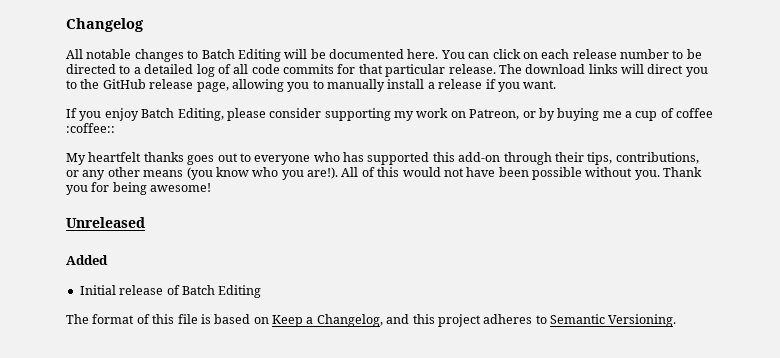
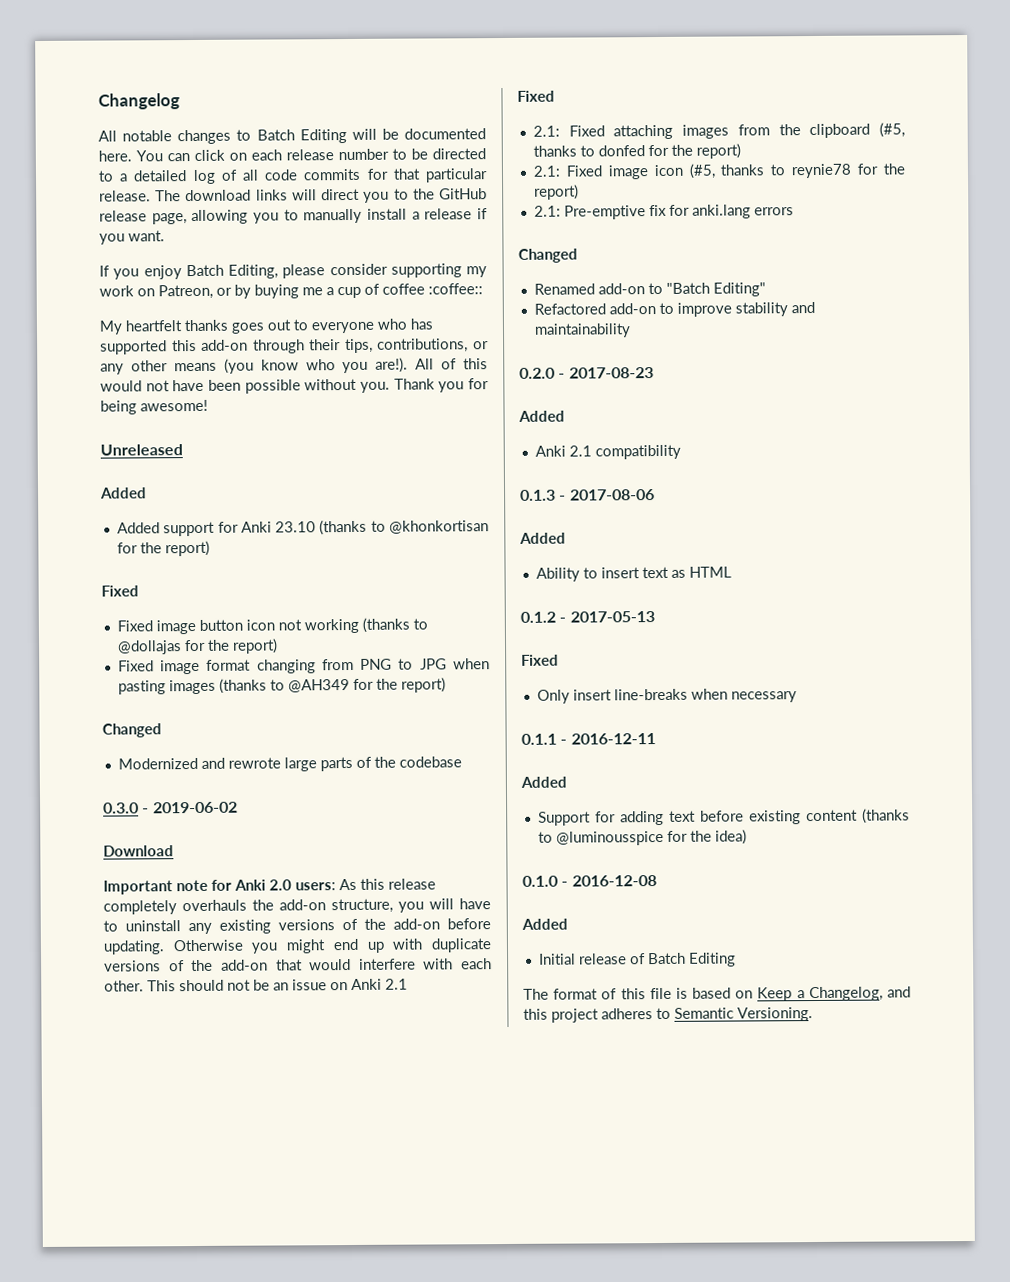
+ Added support for Anki 23.10 (thanks to @khonkortisan for the report)
+ Fixed
+ Fixed image button icon not working (thanks to @dollajas for the report)
+ Fixed image format changing from PNG to JPG when pasting images (thanks to @AH349 for the report)
+ Changed
+ Modernized and rewrote large parts of the codebase
+ 0.3.0 - 2019-06-02
+ Download
+ Important note for Anki 2.0 users: As this release completely overhauls the add-on structure, you will have to uninstall any existing versions of the add-on before updating. Otherwise you might end up with duplicate versions of the add-on that would interfere with each other. This should not be an issue on Anki 2.1
+ Fixed
+ 2.1: Fixed attaching images from the clipboard (#5, thanks to donfed for the report)
+ 2.1: Fixed image icon (#5, thanks to reynie78 for the report)
+ 2.1: Pre-emptive fix for anki.lang errors
+ Changed
+ Renamed add-on to "Batch Editing"
+ Refactored add-on to improve stability and maintainability
+ 0.2.0 - 2017-08-23
+ Added
+ Anki 2.1 compatibility
+ 0.1.3 - 2017-08-06
+ Added
+ Ability to insert text as HTML
+ 0.1.2 - 2017-05-13
+ Fixed
+ Only insert line-breaks when necessary
+ 0.1.1 - 2016-12-11
+ Added
+ Support for adding text before existing content (thanks to @luminousspice for the idea)
+ 0.1.0 - 2016-12-08
+ Added

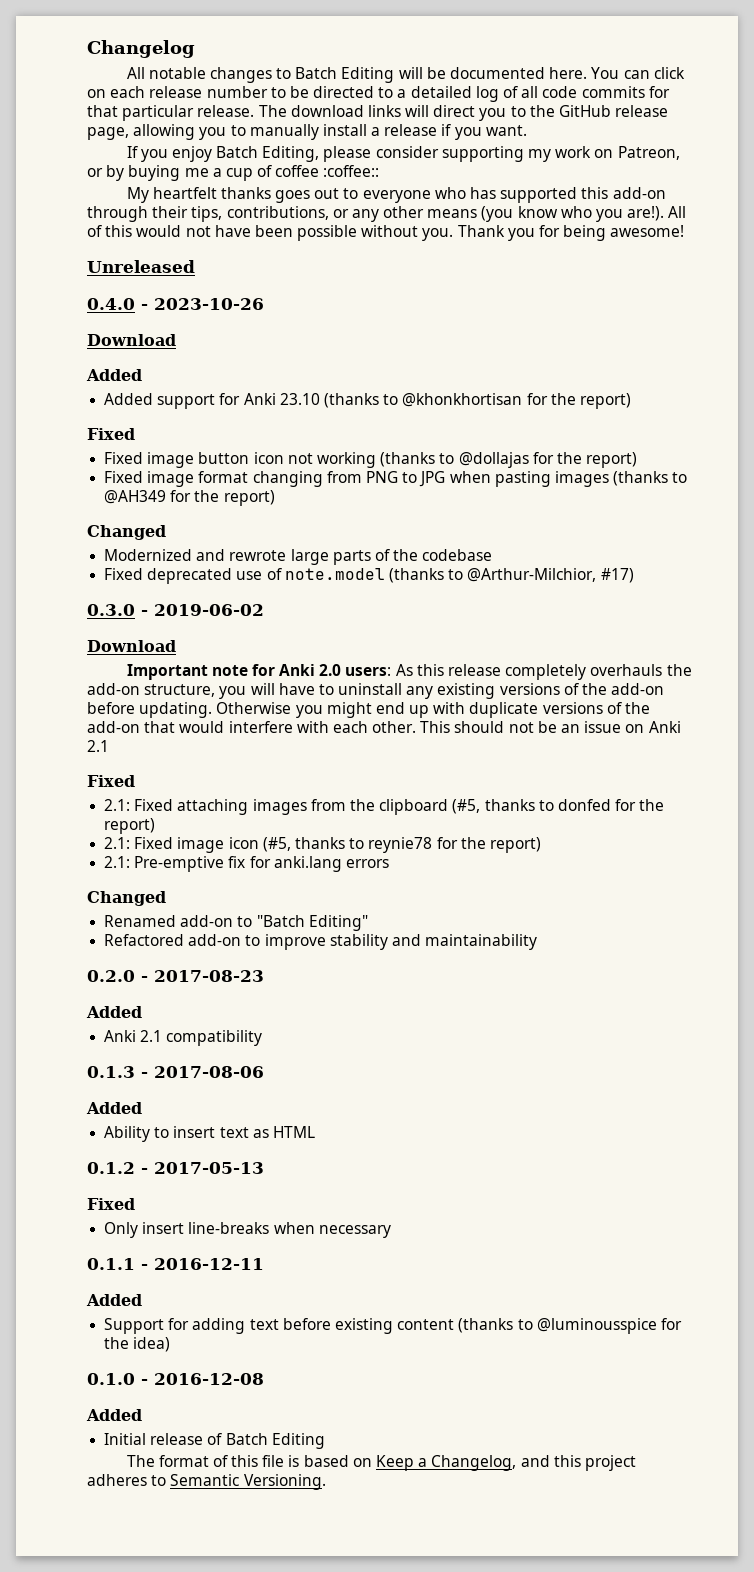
+ 0.4.0 - 2023-10-26
+ Download
- Added support for Anki 23.10 (thanks to @khonkortisan for the report)
+ Added support for Anki 23.10 (thanks to @khonkhortisan for the report)
+ Fixed deprecated use of note.model (thanks to @Arthur-Milchior, #17)

